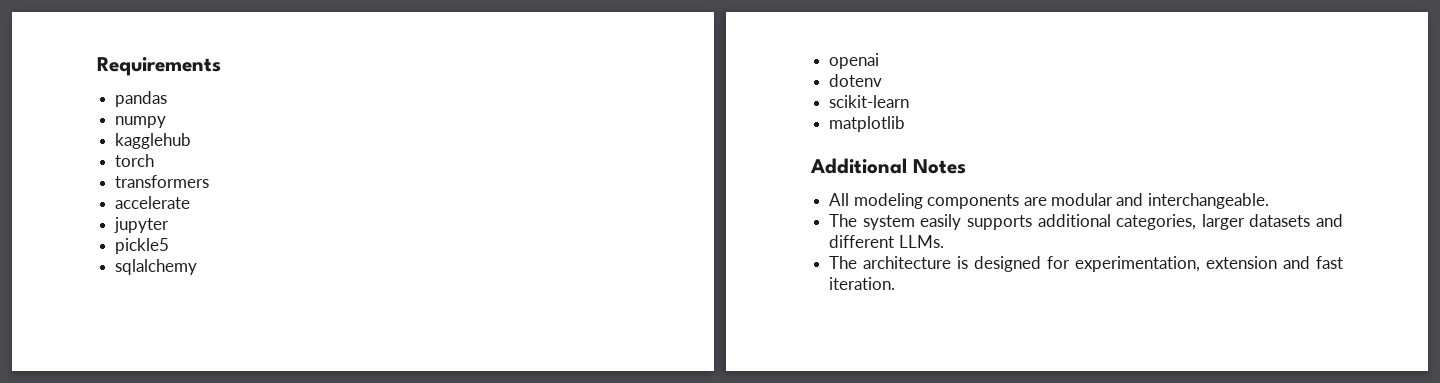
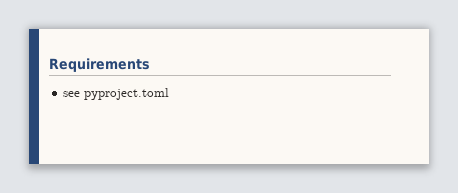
- pandas
- numpy
- kagglehub
- torch
- transformers
- accelerate
- jupyter
- pickle5
- sqlalchemy
- openai
- dotenv
- scikit-learn
- matplotlib
- Additional Notes
- All modeling components are modular and interchangeable.
- The system easily supports additional categories, larger datasets and different LLMs.
- The architecture is designed for experimentation, extension and fast iteration.
+ see pyproject.toml

